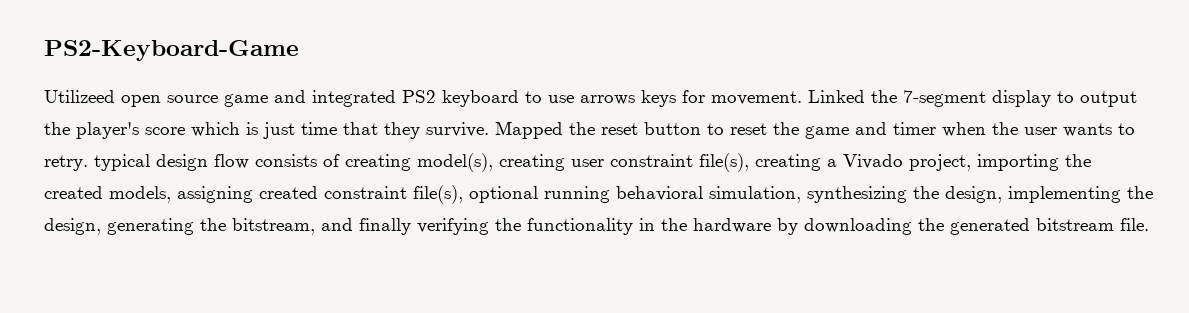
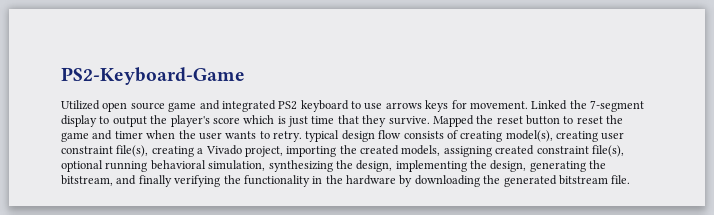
- Utilizeed open source game and integrated PS2 keyboard to use arrows keys for movement.
+ Utilized open source game and integrated PS2 keyboard to use arrows keys for movement.

